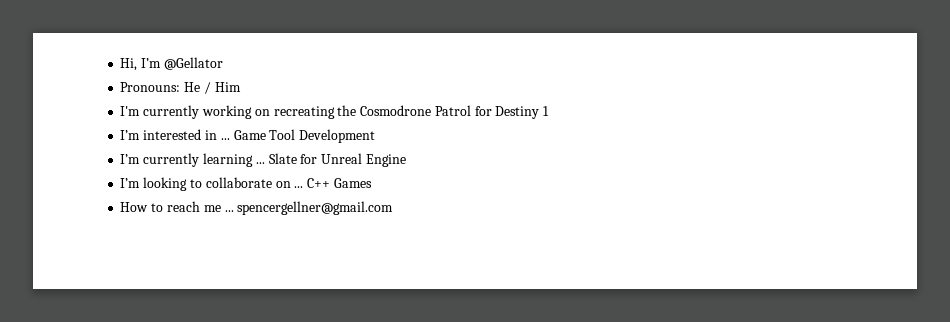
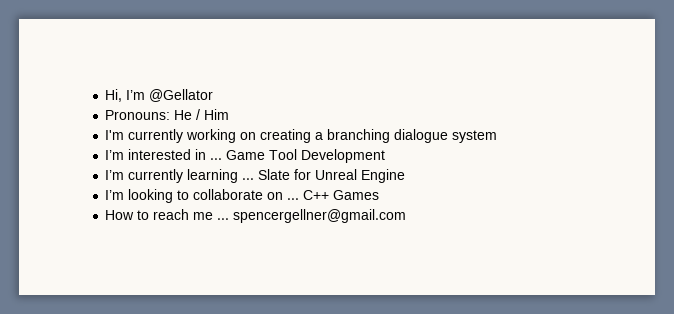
- I'm currently working on recreating the Cosmodrone Patrol for Destiny 1
+ I'm currently working on creating a branching dialogue system

